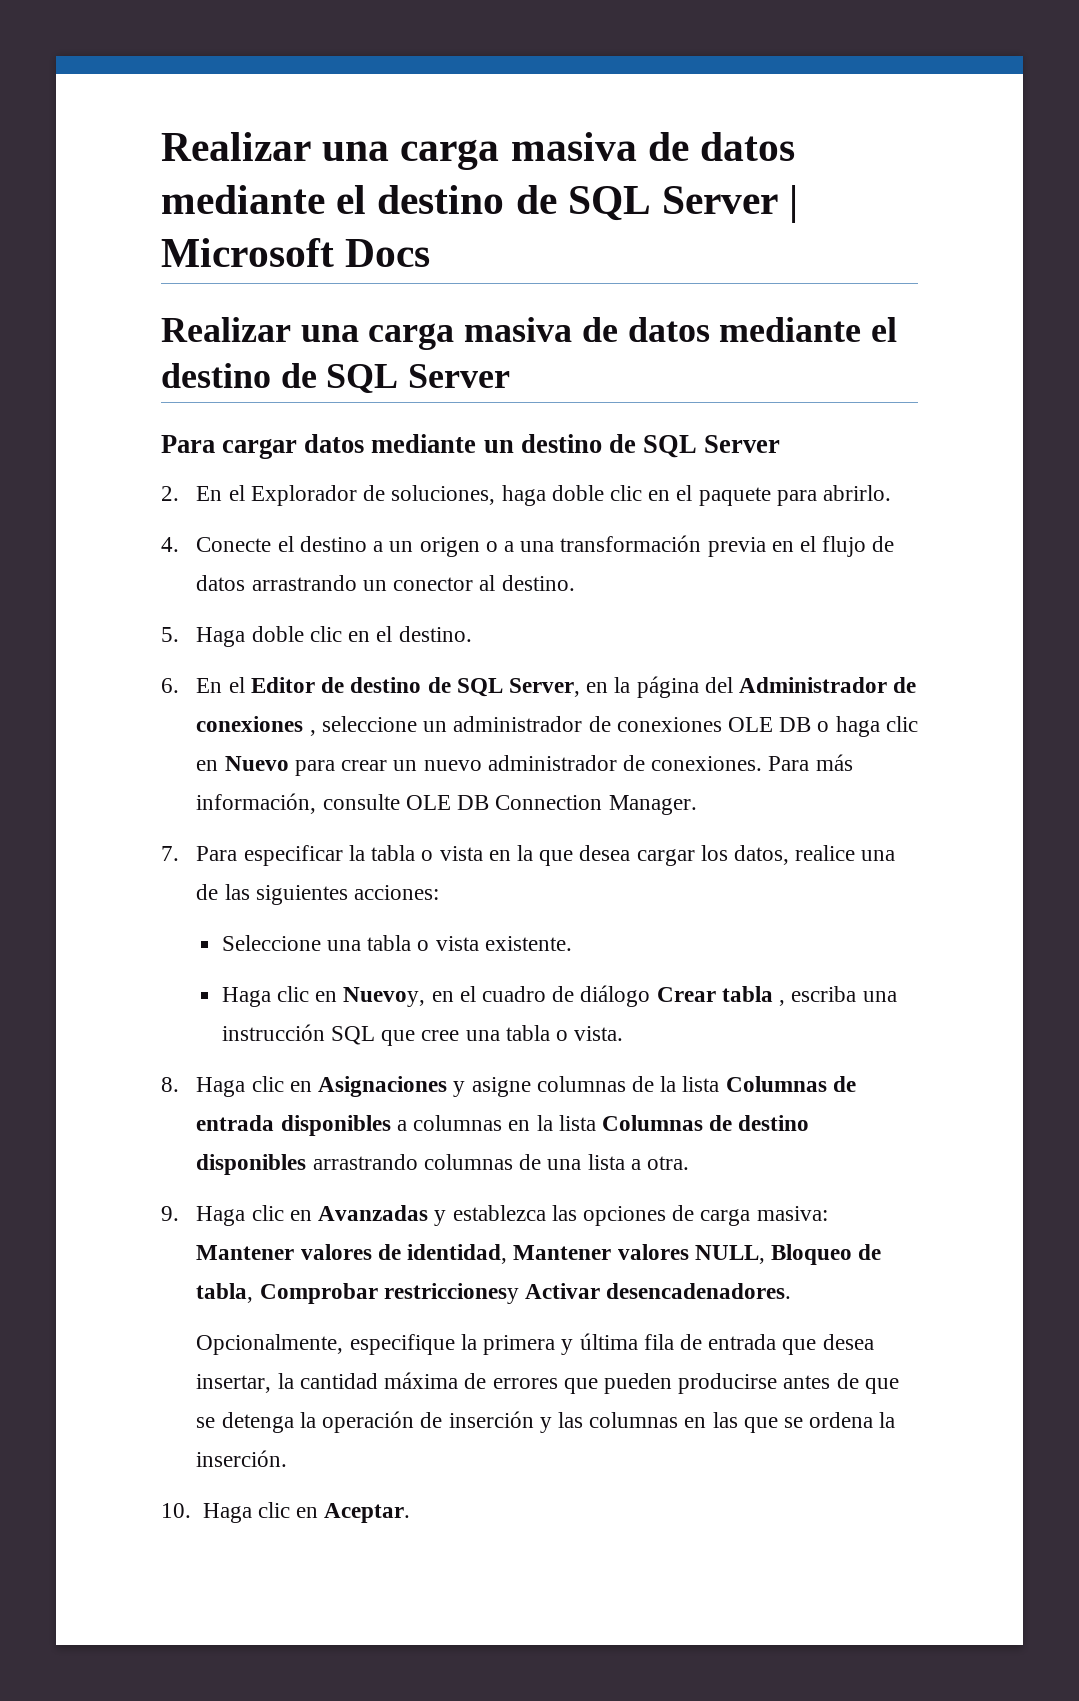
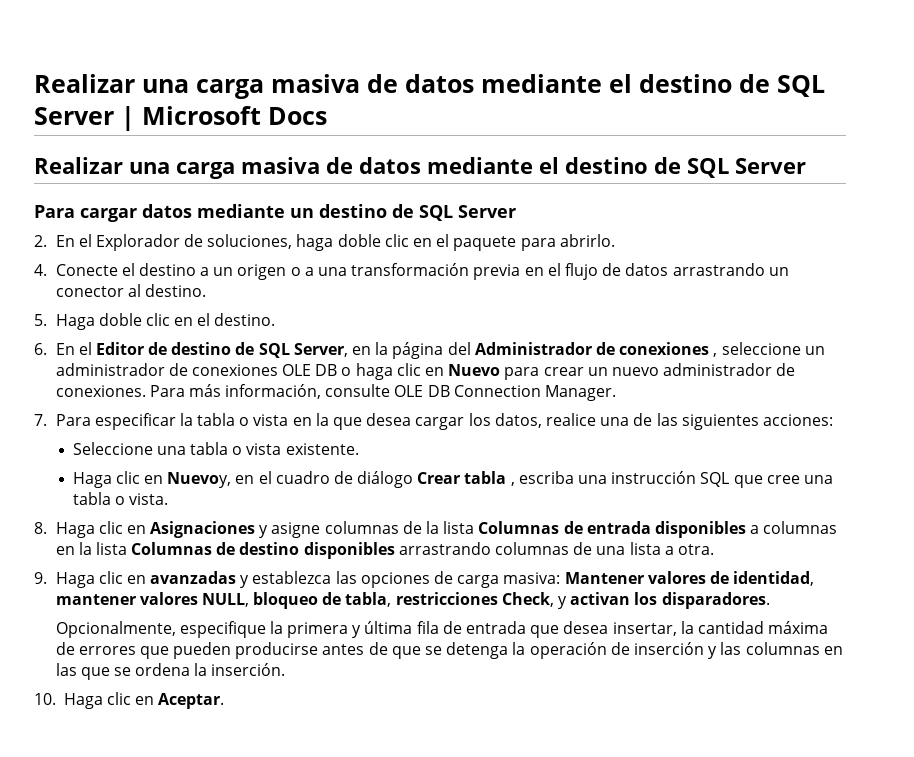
- 9. Haga clic en Avanzadas y establezca las opciones de carga masiva: Mantener valores de identidad, Mantener valores NULL, Bloqueo de tabla, Comprobar restriccionesy Activar desencadenadores.
+ 9. Haga clic en avanzadas y establezca las opciones de carga masiva: Mantener valores de identidad, mantener valores NULL, bloqueo de tabla, restricciones Check, y activan los disparadores.

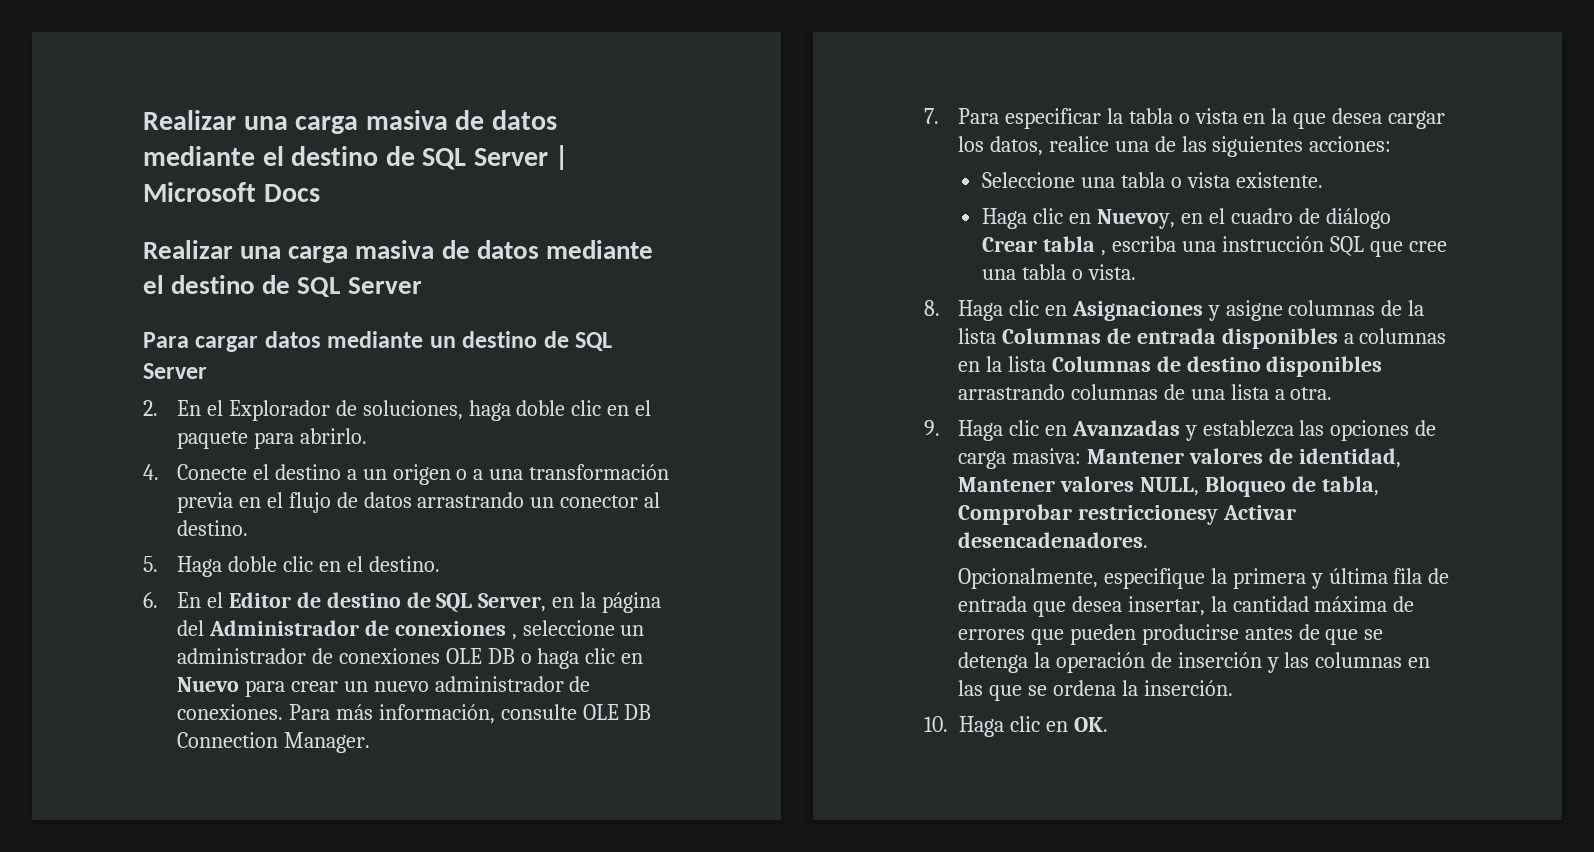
- 9. Haga clic en avanzadas y establezca las opciones de carga masiva: Mantener valores de identidad, mantener valores NULL, bloqueo de tabla, restricciones Check, y activan los disparadores.
+ 9. Haga clic en Avanzadas y establezca las opciones de carga masiva: Mantener valores de identidad, Mantener valores NULL, Bloqueo de tabla, Comprobar restriccionesy Activar desencadenadores.
- 10. Haga clic en Aceptar.
+ 10. Haga clic en OK.

